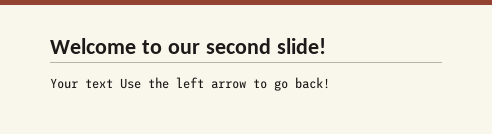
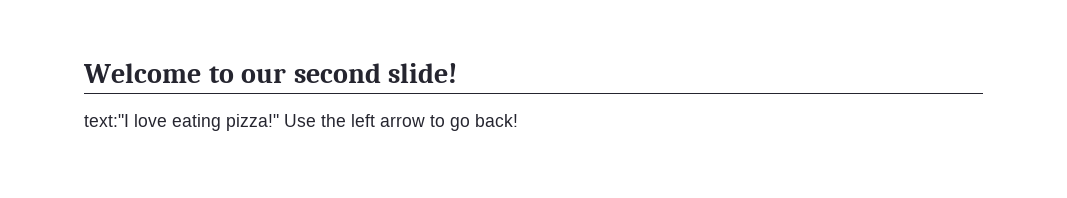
- Your text Use the left arrow to go back!
+ text:"I love eating pizza!" Use the left arrow to go back!

